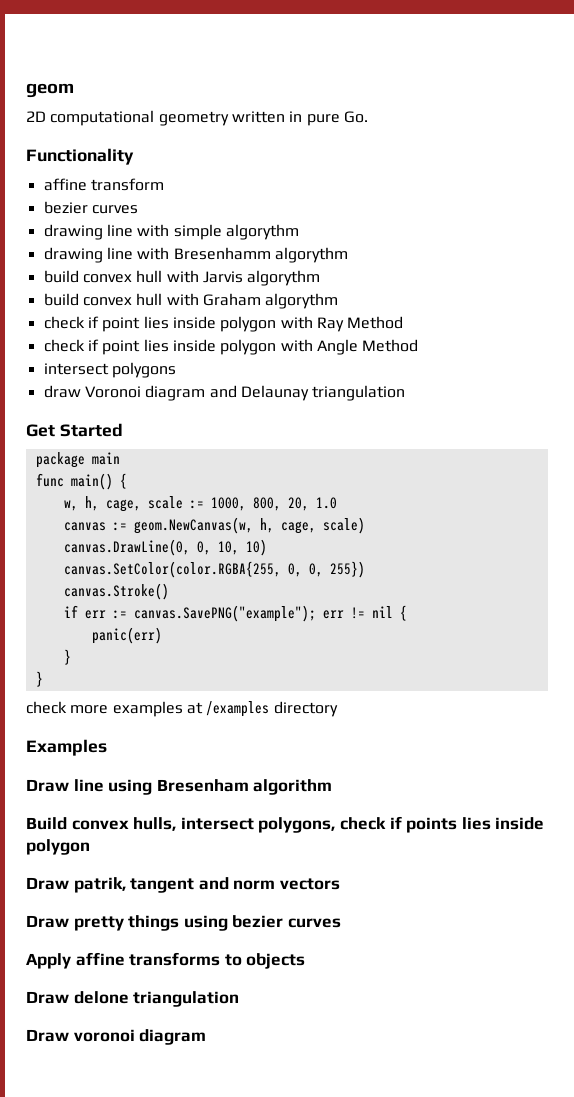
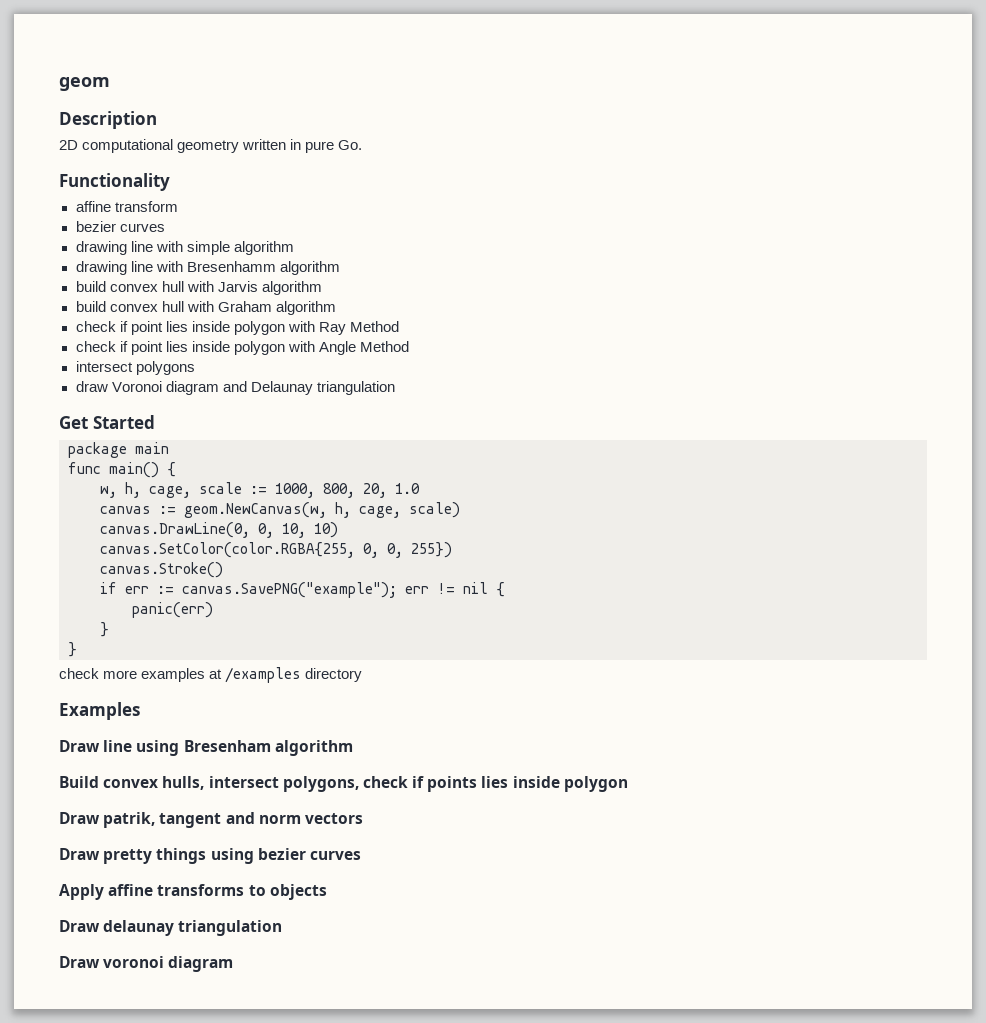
+ Description
- drawing line with simple algorythm
+ drawing line with simple algorithm
- drawing line with Bresenhamm algorythm
+ drawing line with Bresenhamm algorithm
- build convex hull with Jarvis algorythm
+ build convex hull with Jarvis algorithm
- build convex hull with Graham algorythm
+ build convex hull with Graham algorithm
- Draw delone triangulation
+ Draw delaunay triangulation

